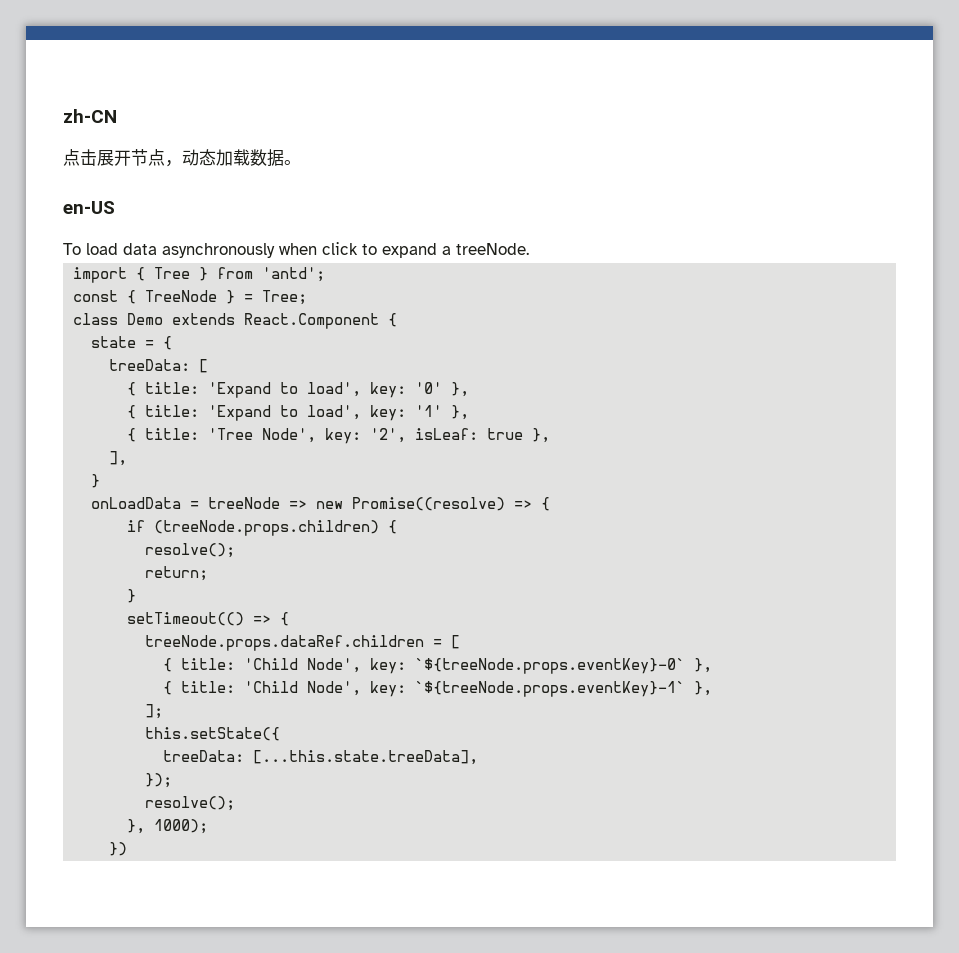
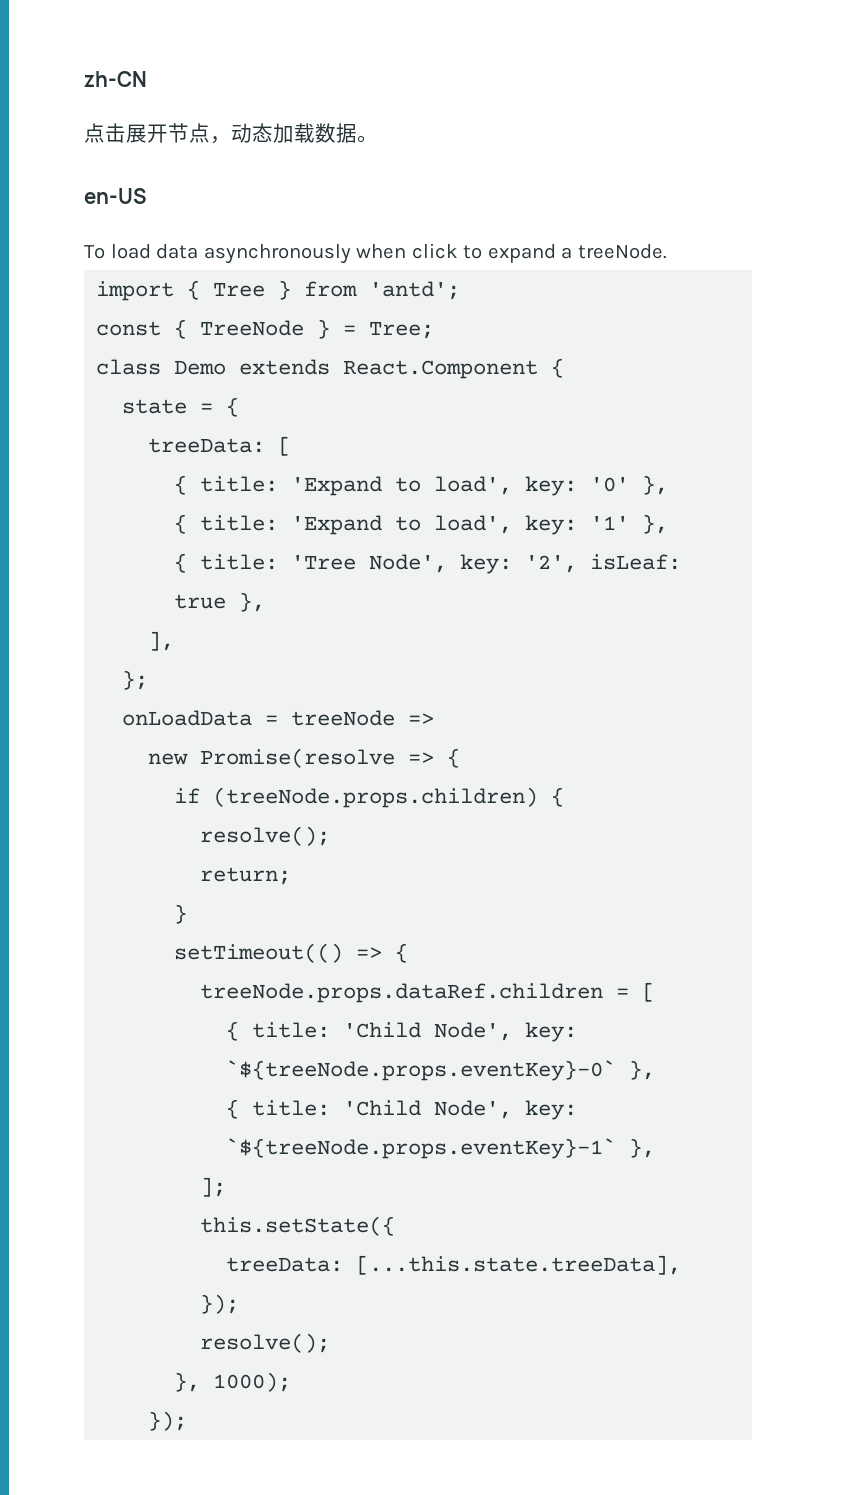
  ],
- }
+ };
- onLoadData = treeNode => new Promise((resolve) => {
+ onLoadData = treeNode =>
+ new Promise(resolve => {
  }, 1000);
- })
+ });

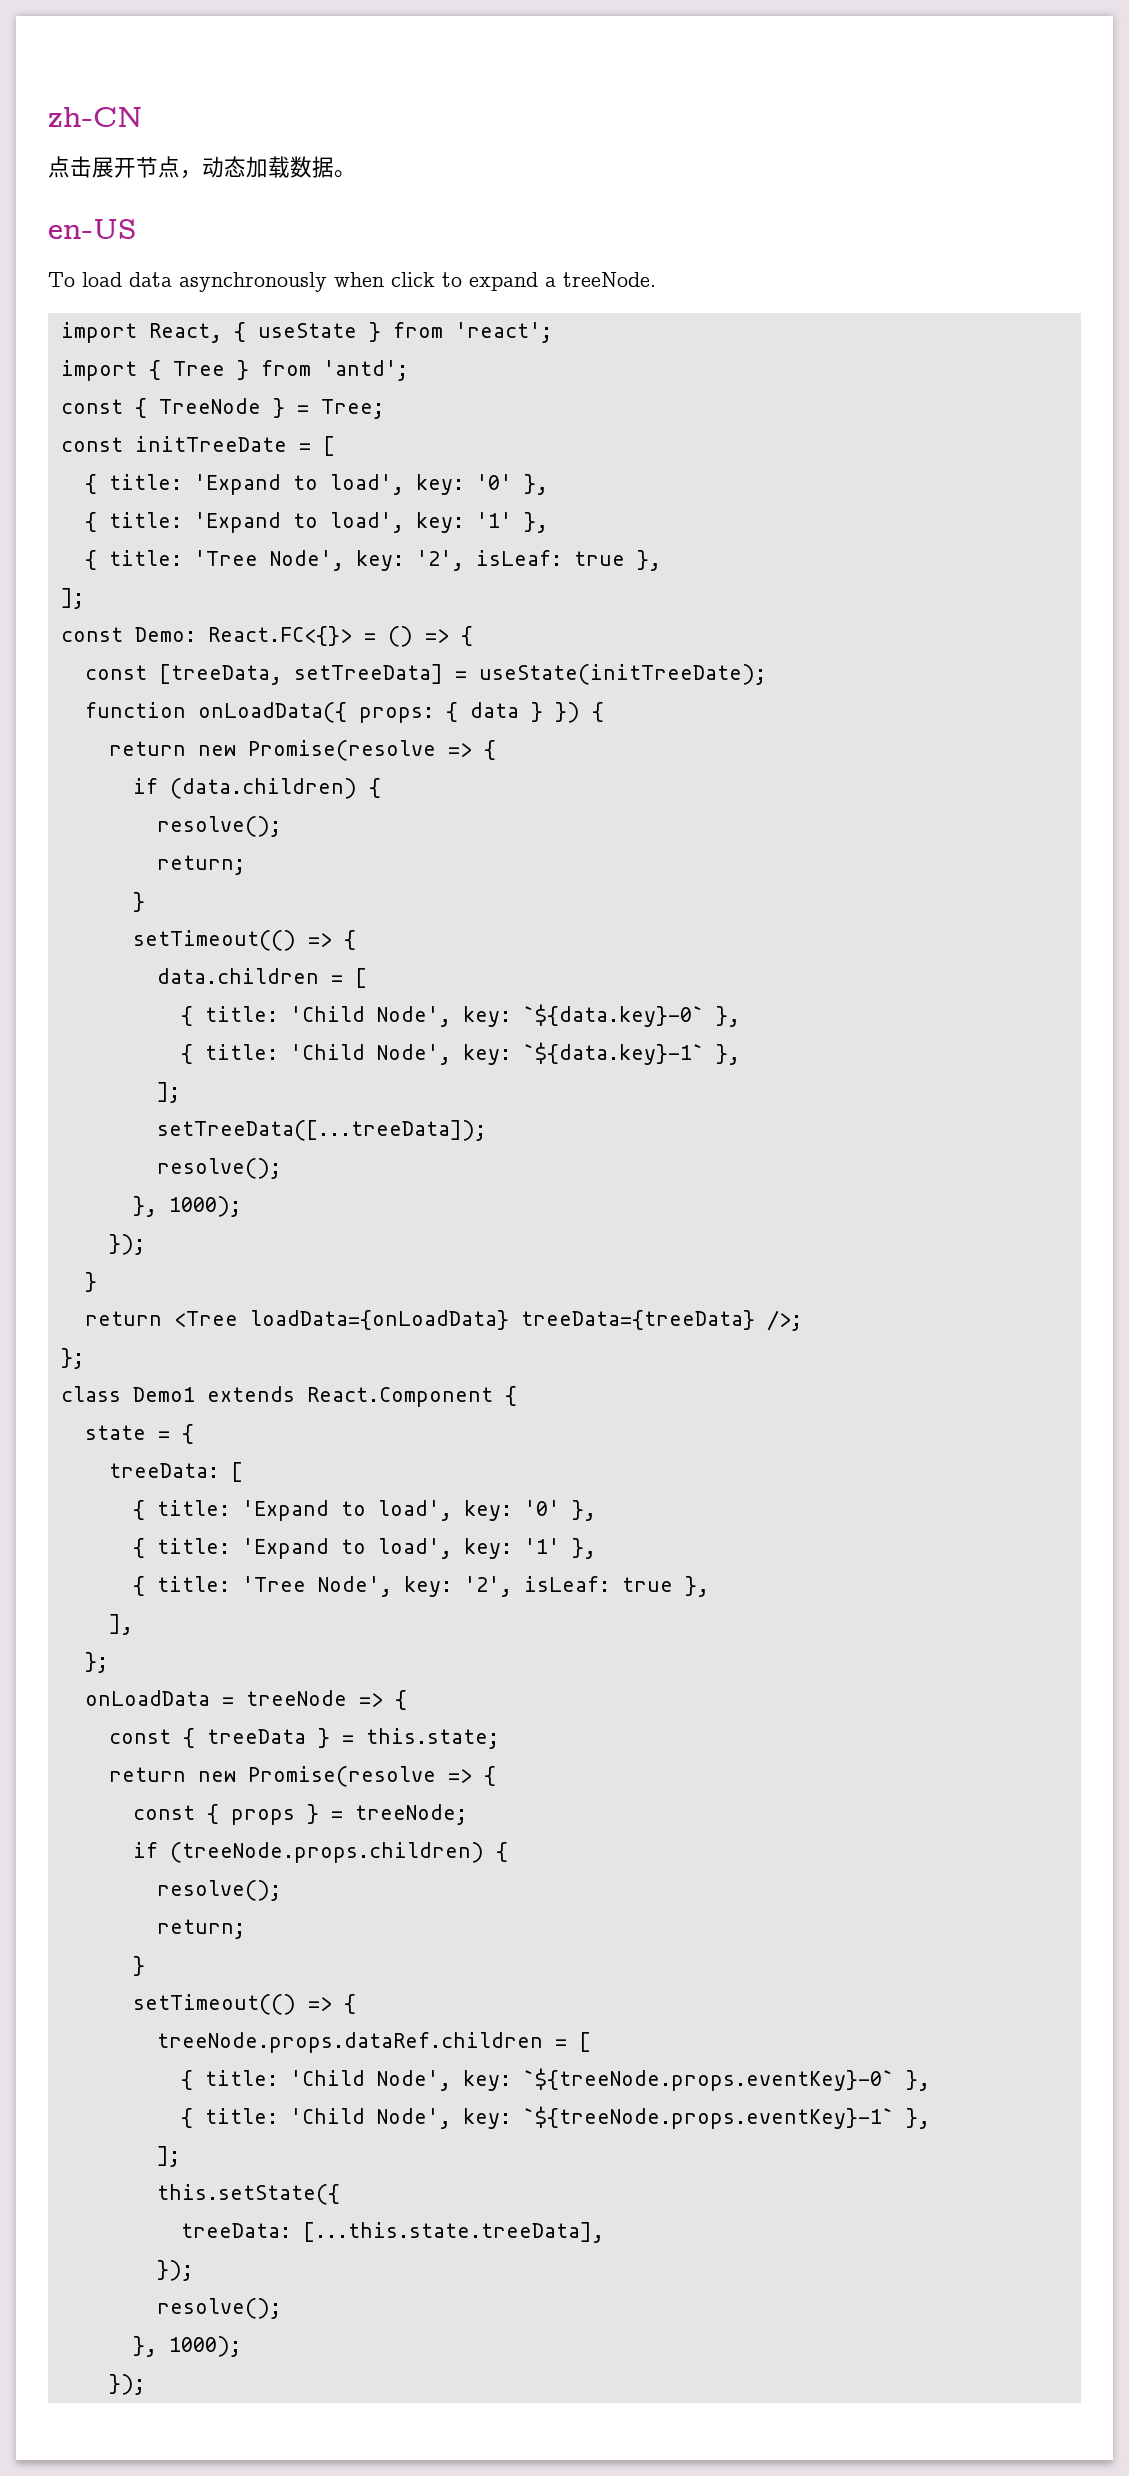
+ import React, { useState } from 'react';
+ const initTreeDate = [
+ { title: 'Expand to load', key: '0' },
+ { title: 'Expand to load', key: '1' },
+ { title: 'Tree Node', key: '2', isLeaf: true },
+ ];
+ const Demo: React.FC<{}> = () => {
+ const [treeData, setTreeData] = useState(initTreeDate);
+ function onLoadData({ props: { data } }) {
+ return new Promise(resolve => {
+ if (data.children) {
+ resolve();
+ return;
+ }
+ setTimeout(() => {
+ data.children = [
+ { title: 'Child Node', key: `${data.key}-0` },
+ { title: 'Child Node', key: `${data.key}-1` },
+ ];
+ setTreeData([...treeData]);
+ resolve();
+ }, 1000);
+ });
+ }
+ return <Tree loadData={onLoadData} treeData={treeData} />;
+ };
- class Demo extends React.Component {
+ class Demo1 extends React.Component {
- onLoadData = treeNode =>
- new Promise(resolve => {
+ onLoadData = treeNode => {
+ const { treeData } = this.state;
+ return new Promise(resolve => {
+ const { props } = treeNode;

